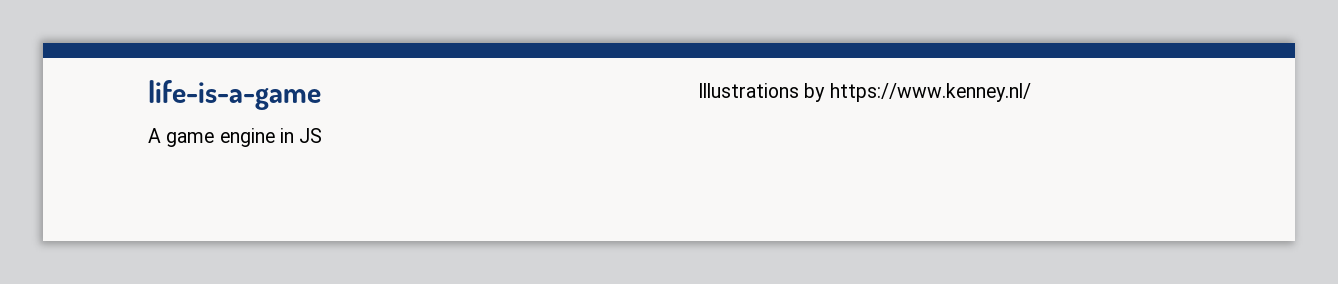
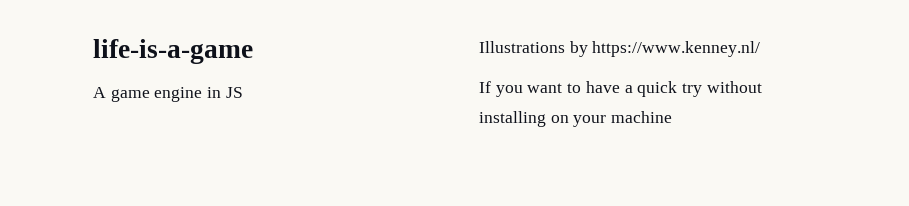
+ If you want to have a quick try without installing on your machine

